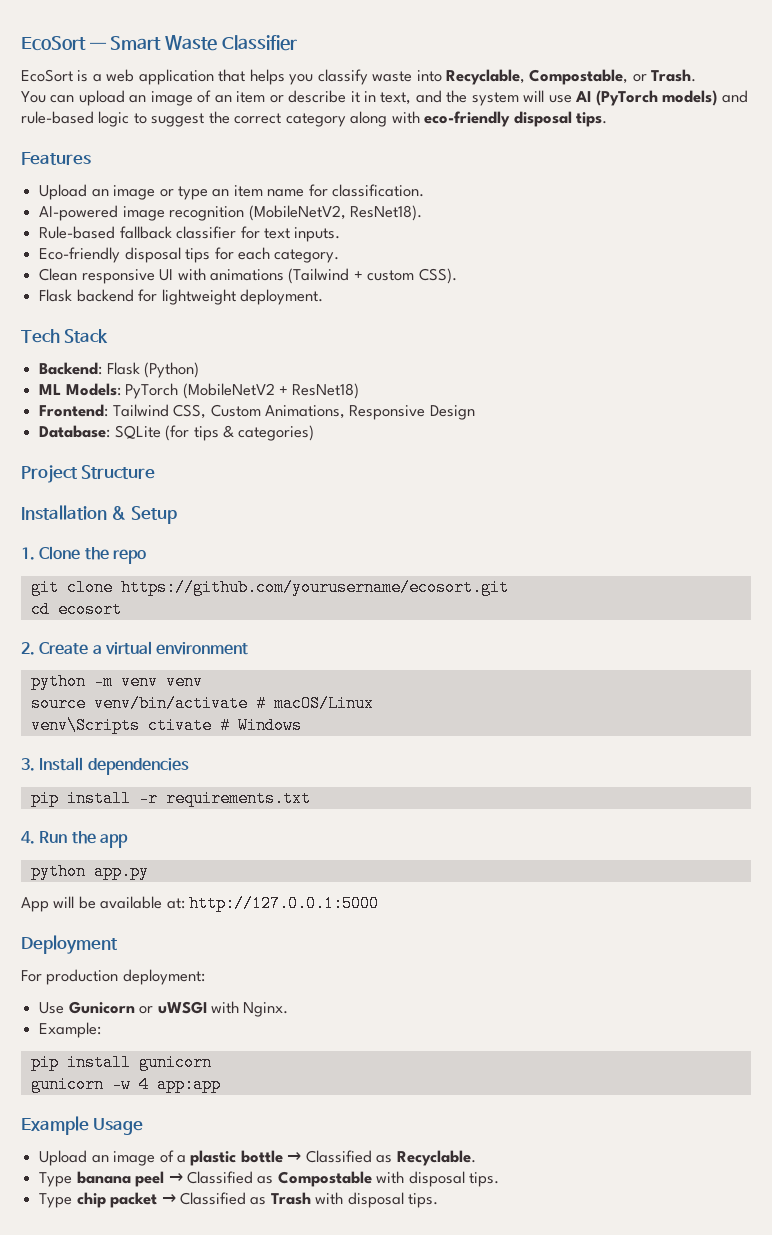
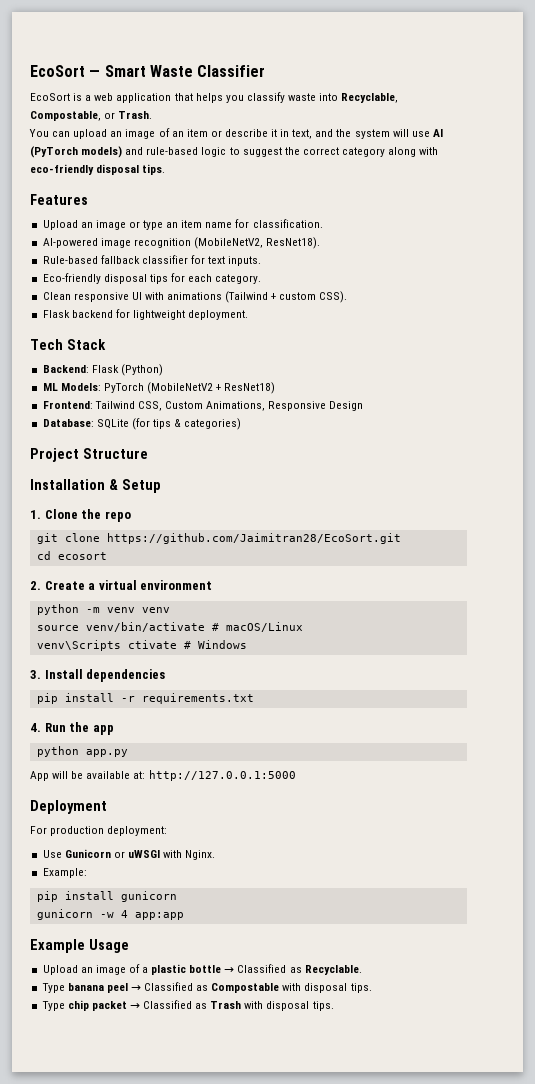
- git clone https://github.com/yourusername/ecosort.git
+ git clone https://github.com/Jaimitran28/EcoSort.git

